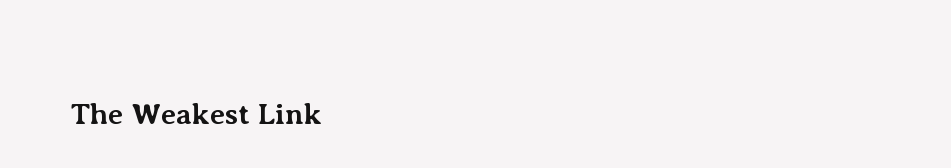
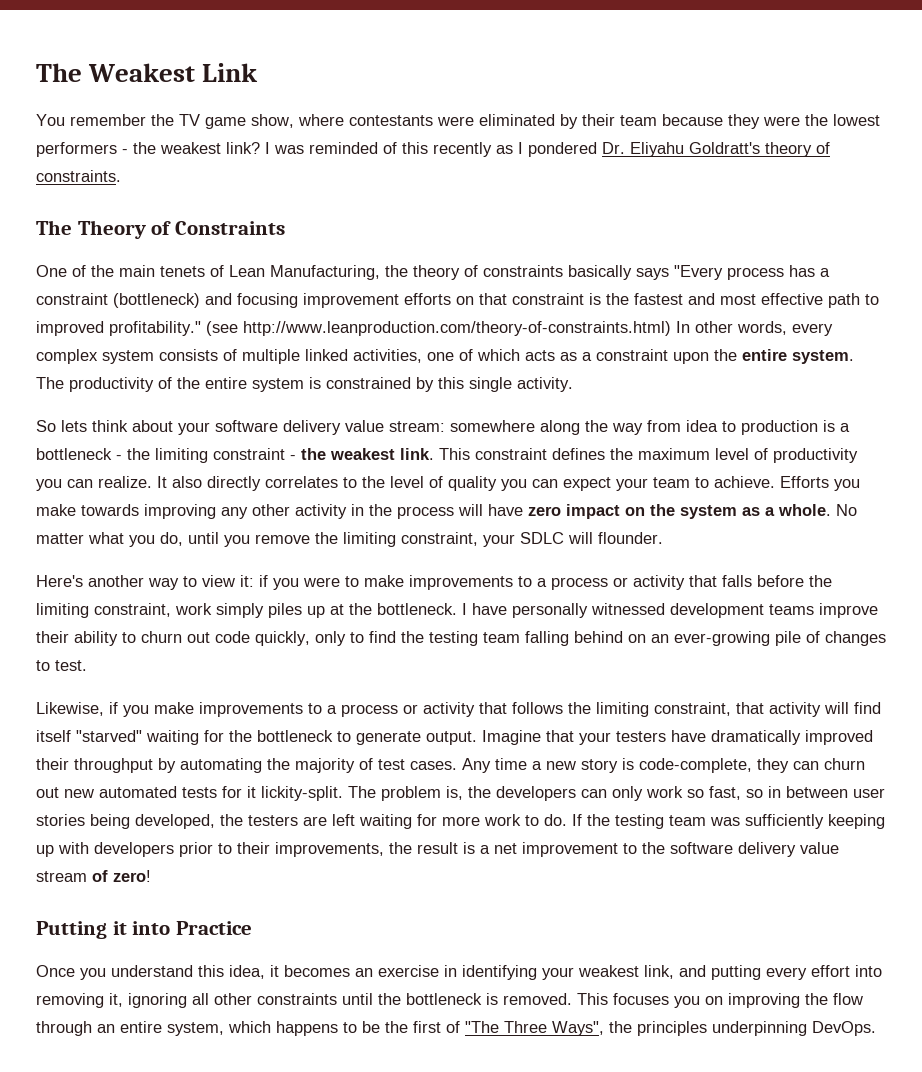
+ You remember the TV game show, where contestants were eliminated by their team because they were the lowest performers - the weakest link? I was reminded of this recently as I pondered Dr. Eliyahu Goldratt's theory of constraints.
+ The Theory of Constraints
+ One of the main tenets of Lean Manufacturing, the theory of constraints basically says "Every process has a constraint (bottleneck) and focusing improvement efforts on that constraint is the fastest and most effective path to improved profitability." (see http://www.leanproduction.com/theory-of-constraints.html) In other words, every complex system consists of multiple linked activities, one of which acts as a constraint upon the entire system. The productivity of the entire system is constrained by this single activity.
+ So lets think about your software delivery value stream: somewhere along the way from idea to production is a bottleneck - the limiting constraint - the weakest link. This constraint defines the maximum level of productivity you can realize. It also directly correlates to the level of quality you can expect your team to achieve. Efforts you make towards improving any other activity in the process will have zero impact on the system as a whole. No matter what you do, until you remove the limiting constraint, your SDLC will flounder.
+ Here's another way to view it: if you were to make improvements to a process or activity that falls before the limiting constraint, work simply piles up at the bottleneck. I have personally witnessed development teams improve their ability to churn out code quickly, only to find the testing team falling behind on an ever-growing pile of changes to test.
+ Likewise, if you make improvements to a process or activity that follows the limiting constraint, that activity will find itself "starved" waiting for the bottleneck to generate output. Imagine that your testers have dramatically improved their throughput by automating the majority of test cases. Any time a new story is code-complete, they can churn out new automated tests for it lickity-split. The problem is, the developers can only work so fast, so in between user stories being developed, the testers are left waiting for more work to do. If the testing team was sufficiently keeping up with developers prior to their improvements, the result is a net improvement to the software delivery value stream of zero!
+ Putting it into Practice
+ Once you understand this idea, it becomes an exercise in identifying your weakest link, and putting every effort into removing it, ignoring all other constraints until the bottleneck is removed. This focuses you on improving the flow through an entire system, which happens to be the first of "The Three Ways", the principles underpinning DevOps.

